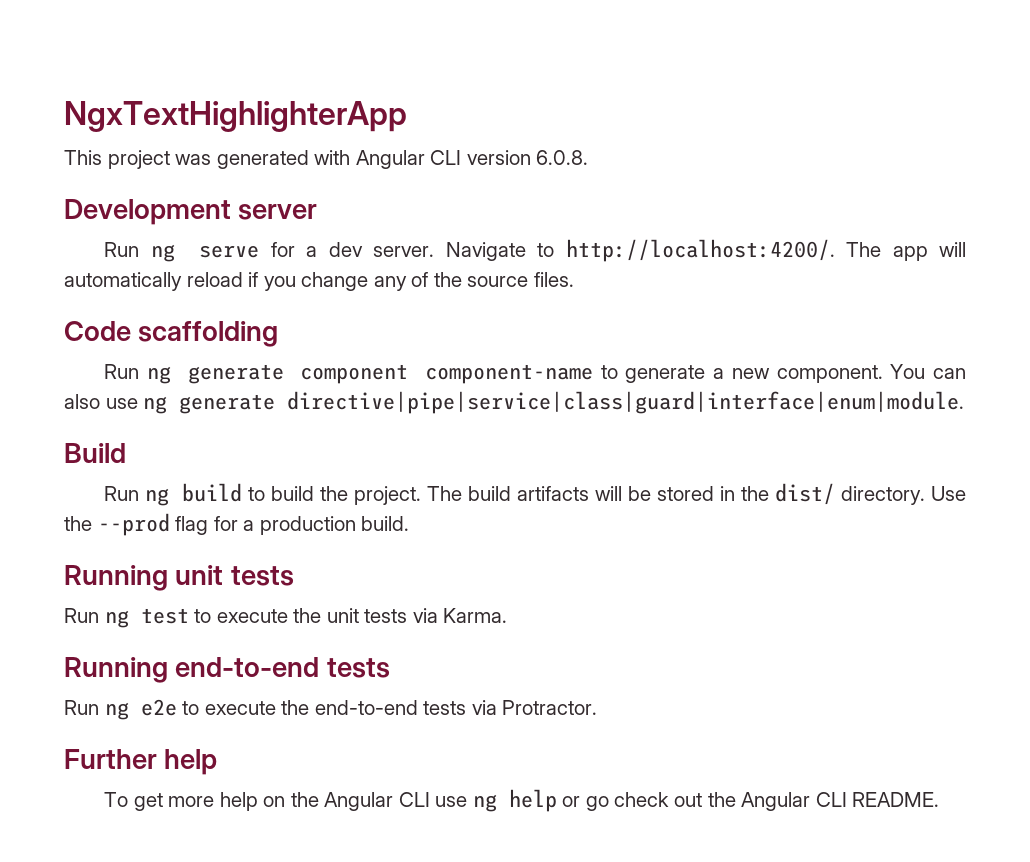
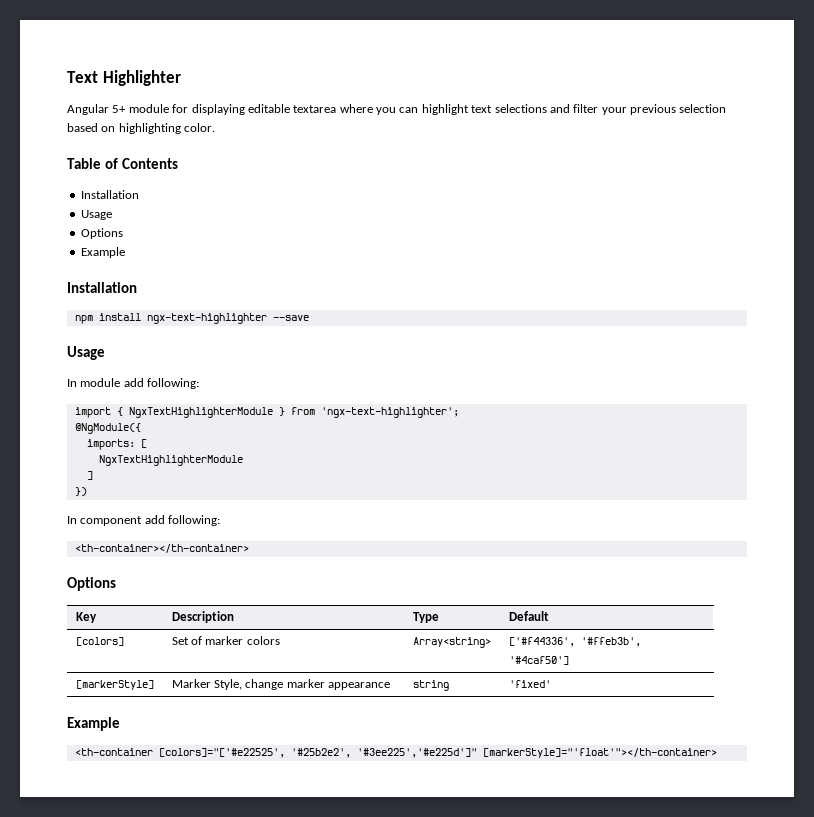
- NgxTextHighlighterApp
- This project was generated with Angular CLI version 6.0.8.
- Development server
- Run ng serve for a dev server. Navigate to http://localhost:4200/. The app will automatically reload if you change any of the source files.
- Code scaffolding
- Run ng generate component component-name to generate a new component. You can also use ng generate directive|pipe|service|class|guard|interface|enum|module.
- Build
- Run ng build to build the project. The build artifacts will be stored in the dist/ directory. Use the --prod flag for a production build.
- Running unit tests
- Run ng test to execute the unit tests via Karma.
- Running end-to-end tests
- Run ng e2e to execute the end-to-end tests via Protractor.
- Further help
- To get more help on the Angular CLI use ng help or go check out the Angular CLI README.
+ Text Highlighter
+ Angular 5+ module for displaying editable textarea where you can highlight text selections and filter your previous selection based on highlighting color.
+ Table of Contents
+ Installation
+ Usage
+ Options
+ Example
+ Installation
+ npm install ngx-text-highlighter --save
+ Usage
+ In module add following:
+ import { NgxTextHighlighterModule } from 'ngx-text-highlighter';
+ @NgModule({
+ imports: [
+ NgxTextHighlighterModule
+ ]
+ })
+ In component add following:
+ <th-container></th-container>
+ Options
+ Key | Description | Type | Default
+ [colors] | Set of marker colors | Array<string> | ['#f44336', '#ffeb3b', '#4caf50']
+ [markerStyle] | Marker Style, change marker appearance | string | 'fixed'
+ Example
+ <th-container [colors]="['#e22525', '#25b2e2', '#3ee225','#e225d']" [markerStyle]="'float'"></th-container>

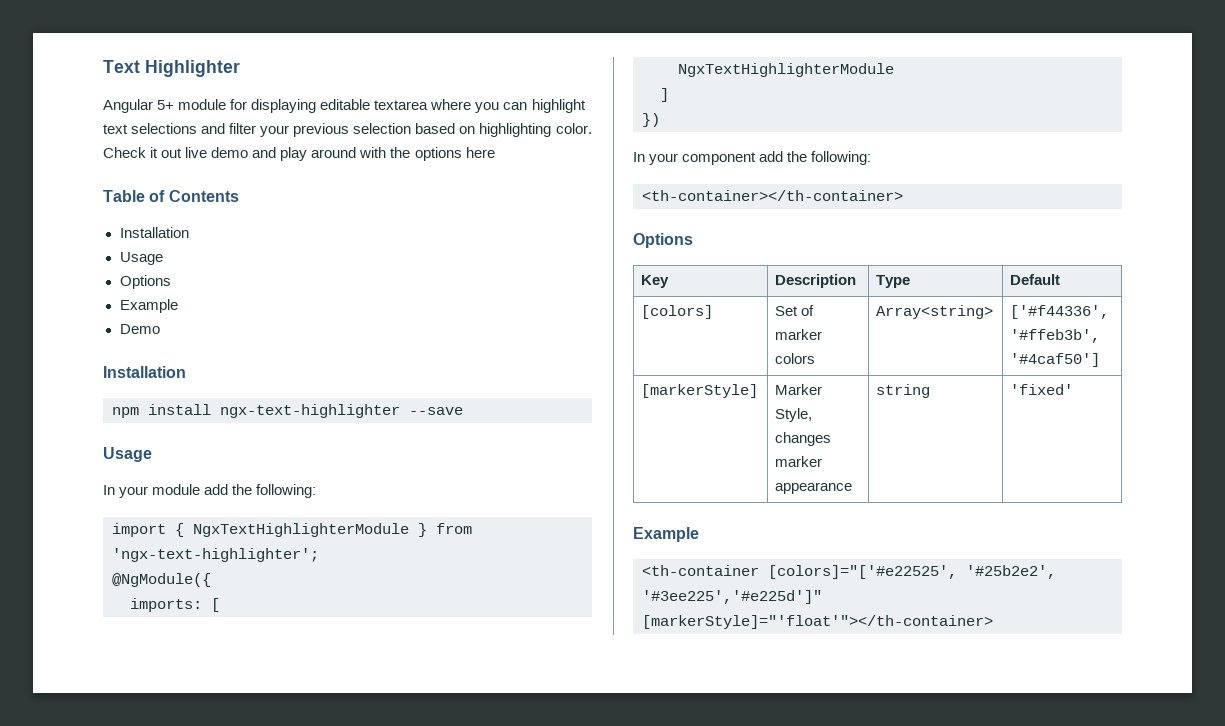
+ Check it out live demo and play around with the options here
+ Demo
- In module add following:
+ In your module add the following:
- In component add following:
+ In your component add the following:
- [markerStyle] | Marker Style, change marker appearance | string | 'fixed'
+ [markerStyle] | Marker Style, changes marker appearance | string | 'fixed'

